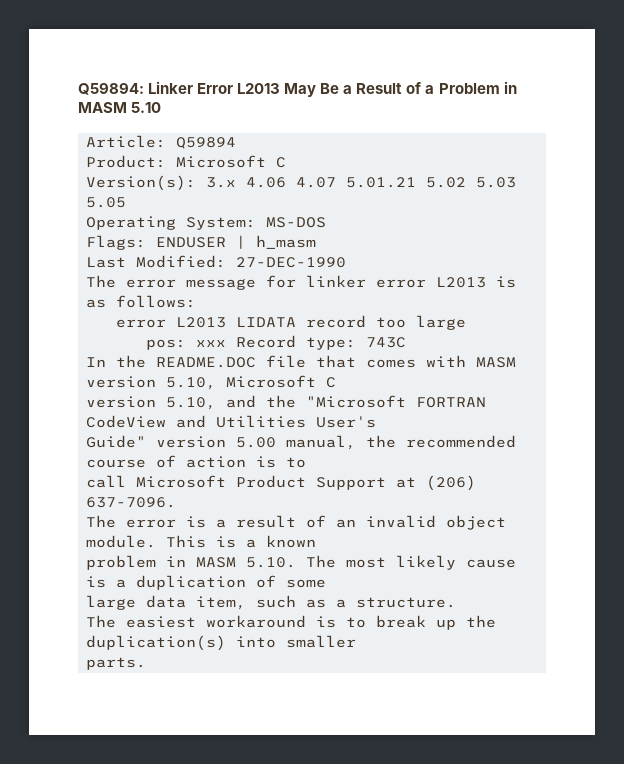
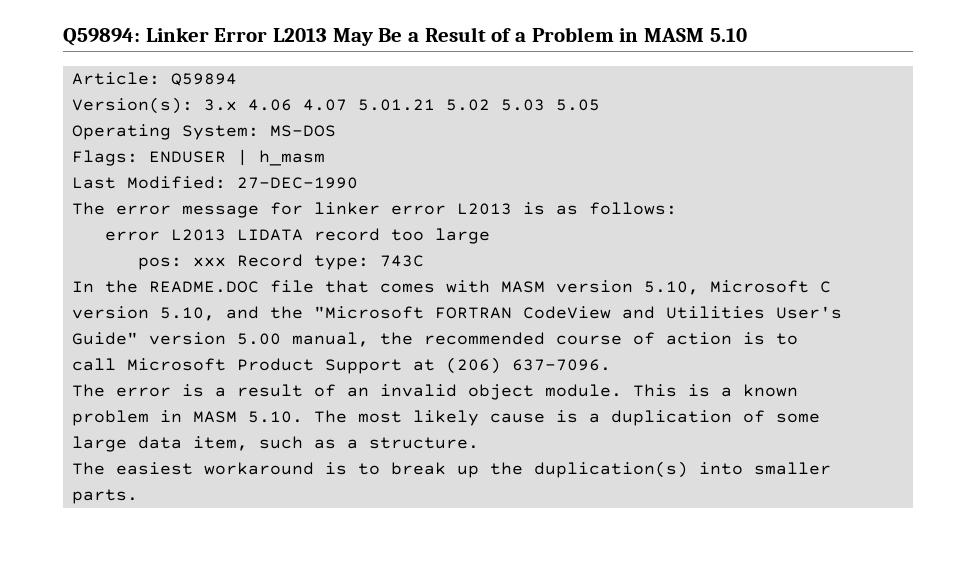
- Product: Microsoft C

